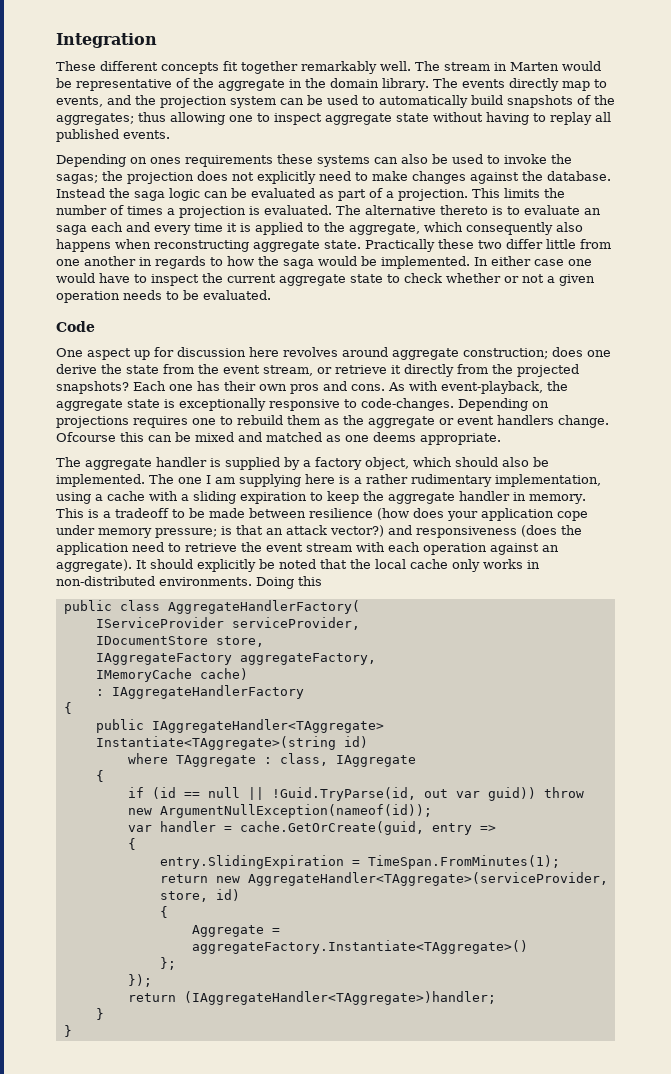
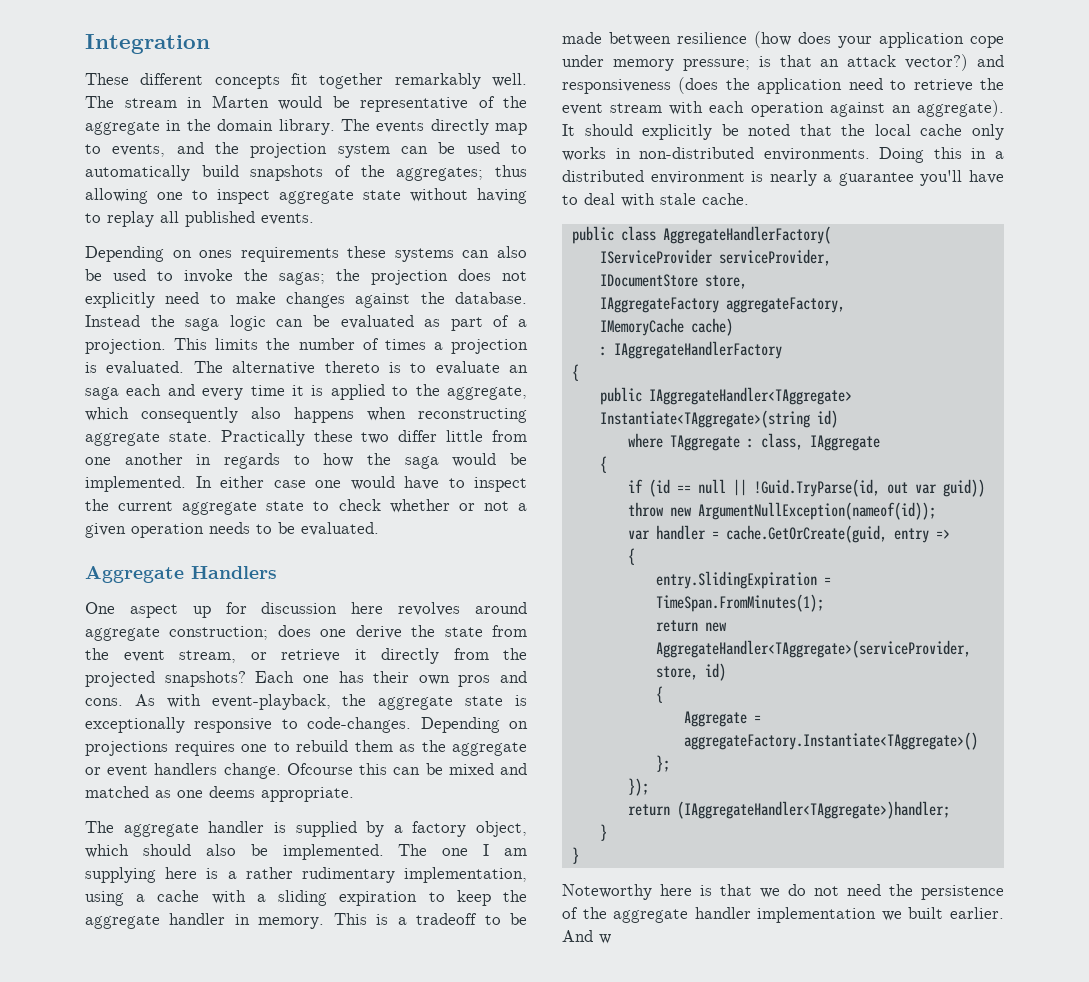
- Code
+ Aggregate Handlers
- Doing this
+ Doing this in a distributed environment is nearly a guarantee you'll have to deal with stale cache.
+ Noteworthy here is that we do not need the persistence of the aggregate handler implementation we built earlier. And w

